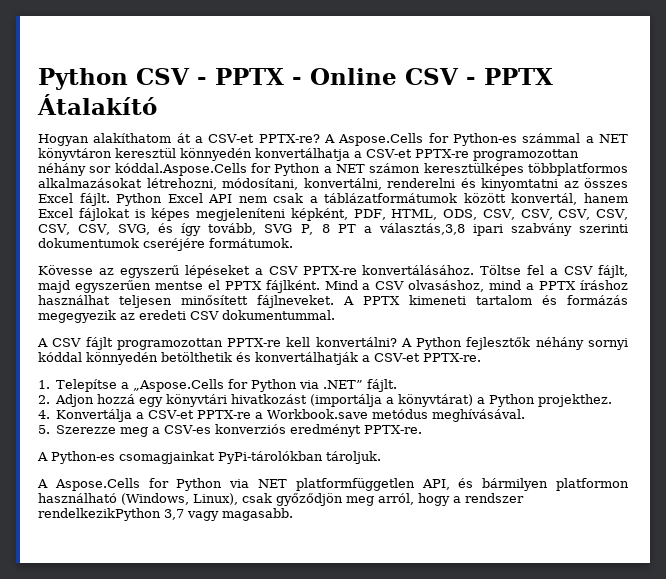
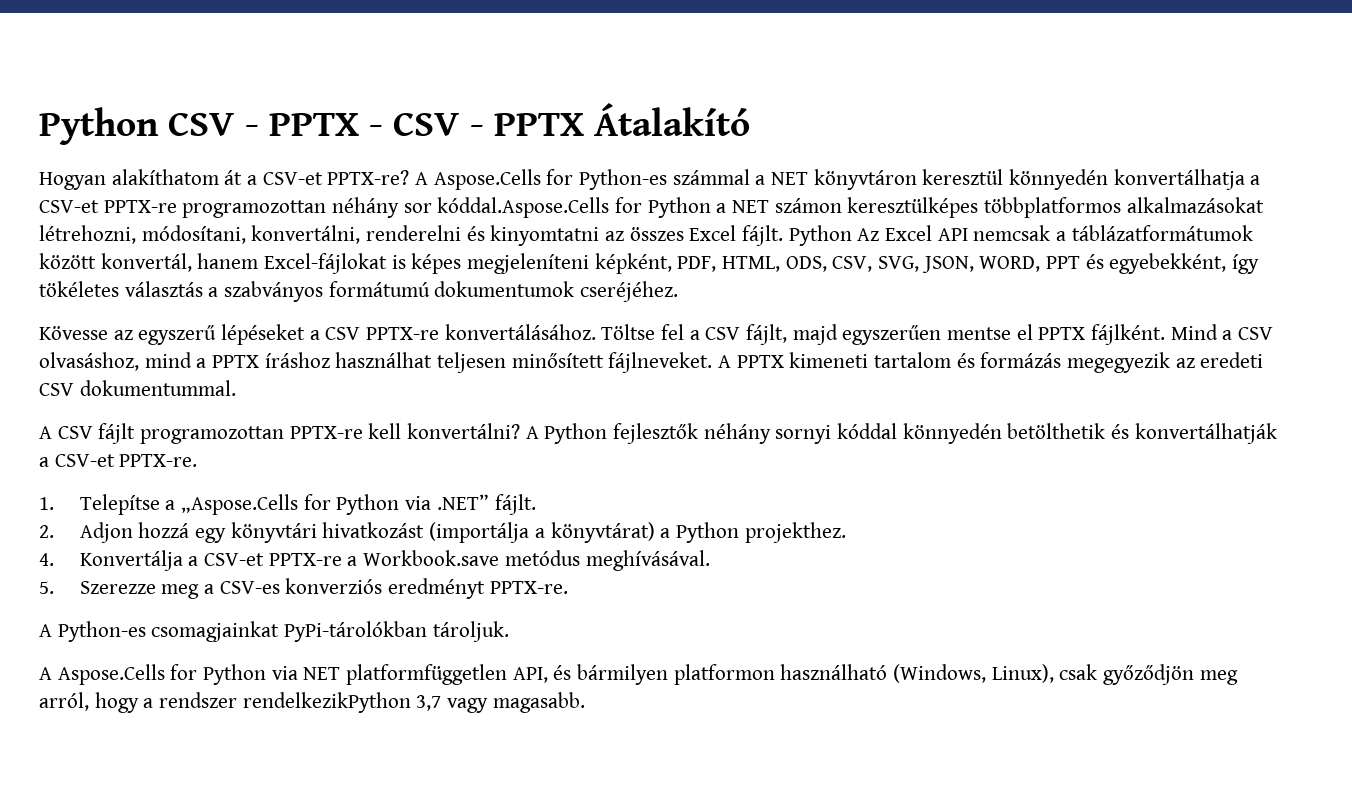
- Python CSV - PPTX - Online CSV - PPTX Átalakító
+ Python CSV - PPTX - CSV - PPTX Átalakító
- Python Excel API nem csak a táblázatformátumok között konvertál, hanem Excel fájlokat is képes megjeleníteni képként, PDF, HTML, ODS, CSV, CSV, CSV, CSV, CSV, CSV, SVG, és így tovább, SVG P, 8 PT a választás,3,8 ipari szabvány szerinti dokumentumok cseréjére formátumok.
+ Python Az Excel API nemcsak a táblázatformátumok között konvertál, hanem Excel-fájlokat is képes megjeleníteni képként, PDF, HTML, ODS, CSV, SVG, JSON, WORD, PPT és egyebekként, így tökéletes választás a szabványos formátumú dokumentumok cseréjéhez.

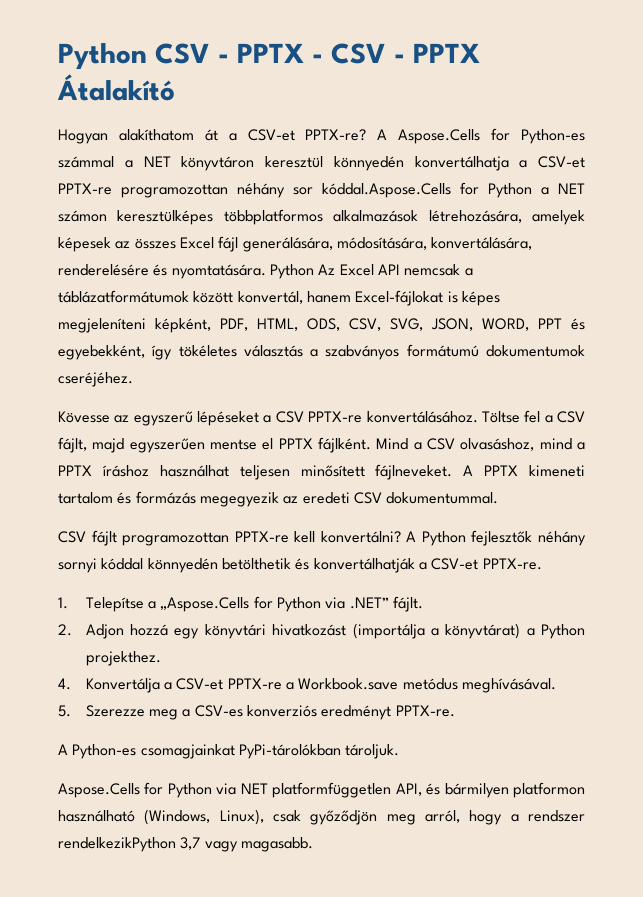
- A Aspose.Cells for Python-es számmal a NET könyvtáron keresztül könnyedén konvertálhatja a CSV-et PPTX-re programozottan néhány sor kóddal.Aspose.Cells for Python a NET számon keresztülképes többplatformos alkalmazásokat létrehozni, módosítani, konvertálni, renderelni és kinyomtatni az összes Excel fájlt.
+ A Aspose.Cells for Python-es számmal a NET könyvtáron keresztül könnyedén konvertálhatja a CSV-et PPTX-re programozottan néhány sor kóddal.Aspose.Cells for Python a NET számon keresztülképes többplatformos alkalmazások létrehozására, amelyek képesek az összes Excel fájl generálására, módosítására, konvertálására, renderelésére és nyomtatására.
- A CSV fájlt programozottan PPTX-re kell konvertálni?
+ CSV fájlt programozottan PPTX-re kell konvertálni?
- A Aspose.Cells for Python via NET platformfüggetlen API, és bármilyen platformon használható (Windows, Linux), csak győződjön meg arról, hogy a rendszer rendelkezikPython 3,7 vagy magasabb.
+ Aspose.Cells for Python via NET platformfüggetlen API, és bármilyen platformon használható (Windows, Linux), csak győződjön meg arról, hogy a rendszer rendelkezikPython 3,7 vagy magasabb.

